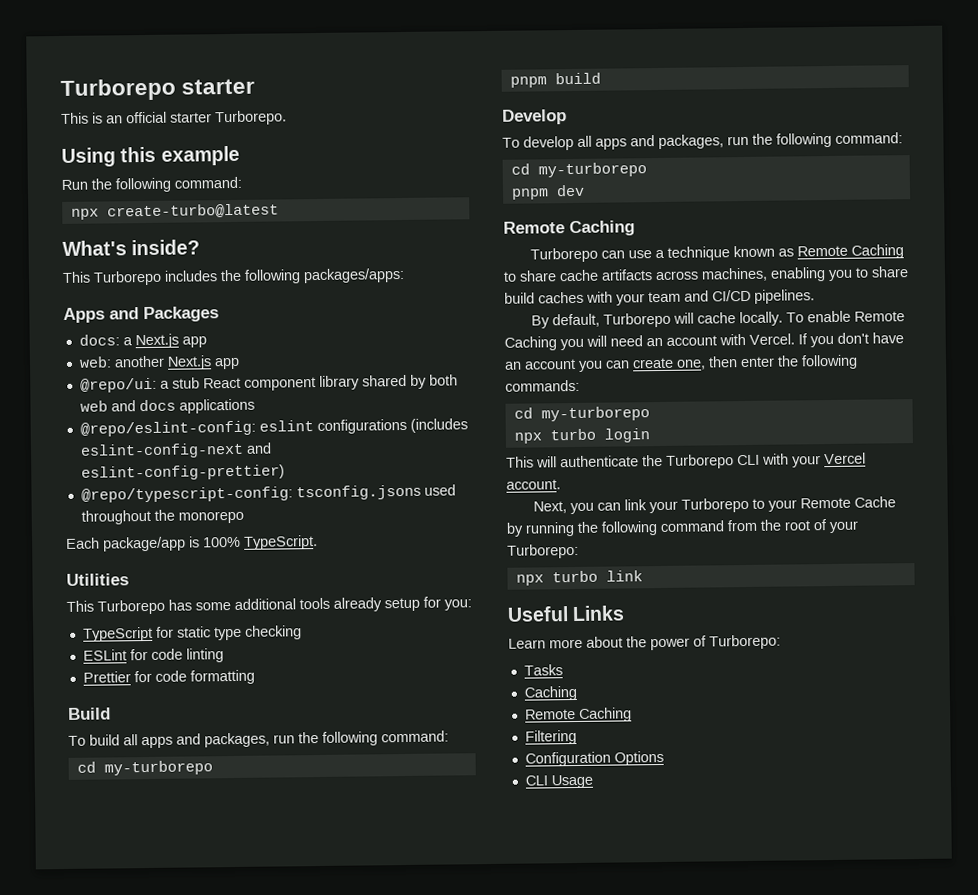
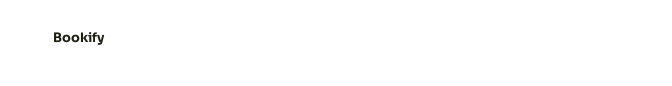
- Turborepo starter
- This is an official starter Turborepo.
- Using this example
- Run the following command:
- npx create-turbo@latest
- What's inside?
- This Turborepo includes the following packages/apps:
- Apps and Packages
- docs: a Next.js app
- web: another Next.js app
- @repo/ui: a stub React component library shared by both web and docs applications
- @repo/eslint-config: eslint configurations (includes eslint-config-next and eslint-config-prettier)
- @repo/typescript-config: tsconfig.jsons used throughout the monorepo
- Each package/app is 100% TypeScript.
- Utilities
- This Turborepo has some additional tools already setup for you:
- TypeScript for static type checking
- ESLint for code linting
- Prettier for code formatting
- Build
- To build all apps and packages, run the following command:
- cd my-turborepo
- pnpm build
- Develop
- To develop all apps and packages, run the following command:
- cd my-turborepo
- pnpm dev
- Remote Caching
- Turborepo can use a technique known as Remote Caching to share cache artifacts across machines, enabling you to share build caches with your team and CI/CD pipelines.
- By default, Turborepo will cache locally. To enable Remote Caching you will need an account with Vercel. If you don't have an account you can create one, then enter the following commands:
- cd my-turborepo
- npx turbo login
- This will authenticate the Turborepo CLI with your Vercel account.
- Next, you can link your Turborepo to your Remote Cache by running the following command from the root of your Turborepo:
- npx turbo link
- Useful Links
- Learn more about the power of Turborepo:
- Tasks
- Caching
- Remote Caching
- Filtering
- Configuration Options
- CLI Usage
+ Bookify

